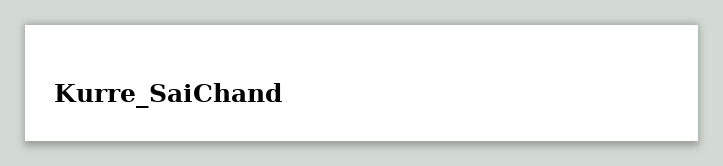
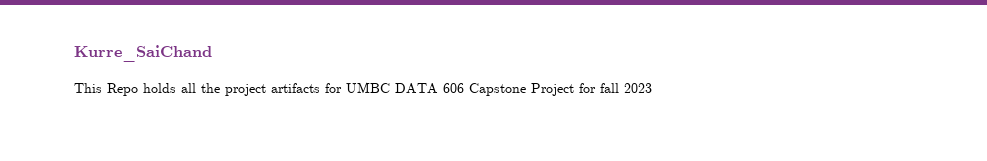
+ This Repo holds all the project artifacts for UMBC DATA 606 Capstone Project for fall 2023

